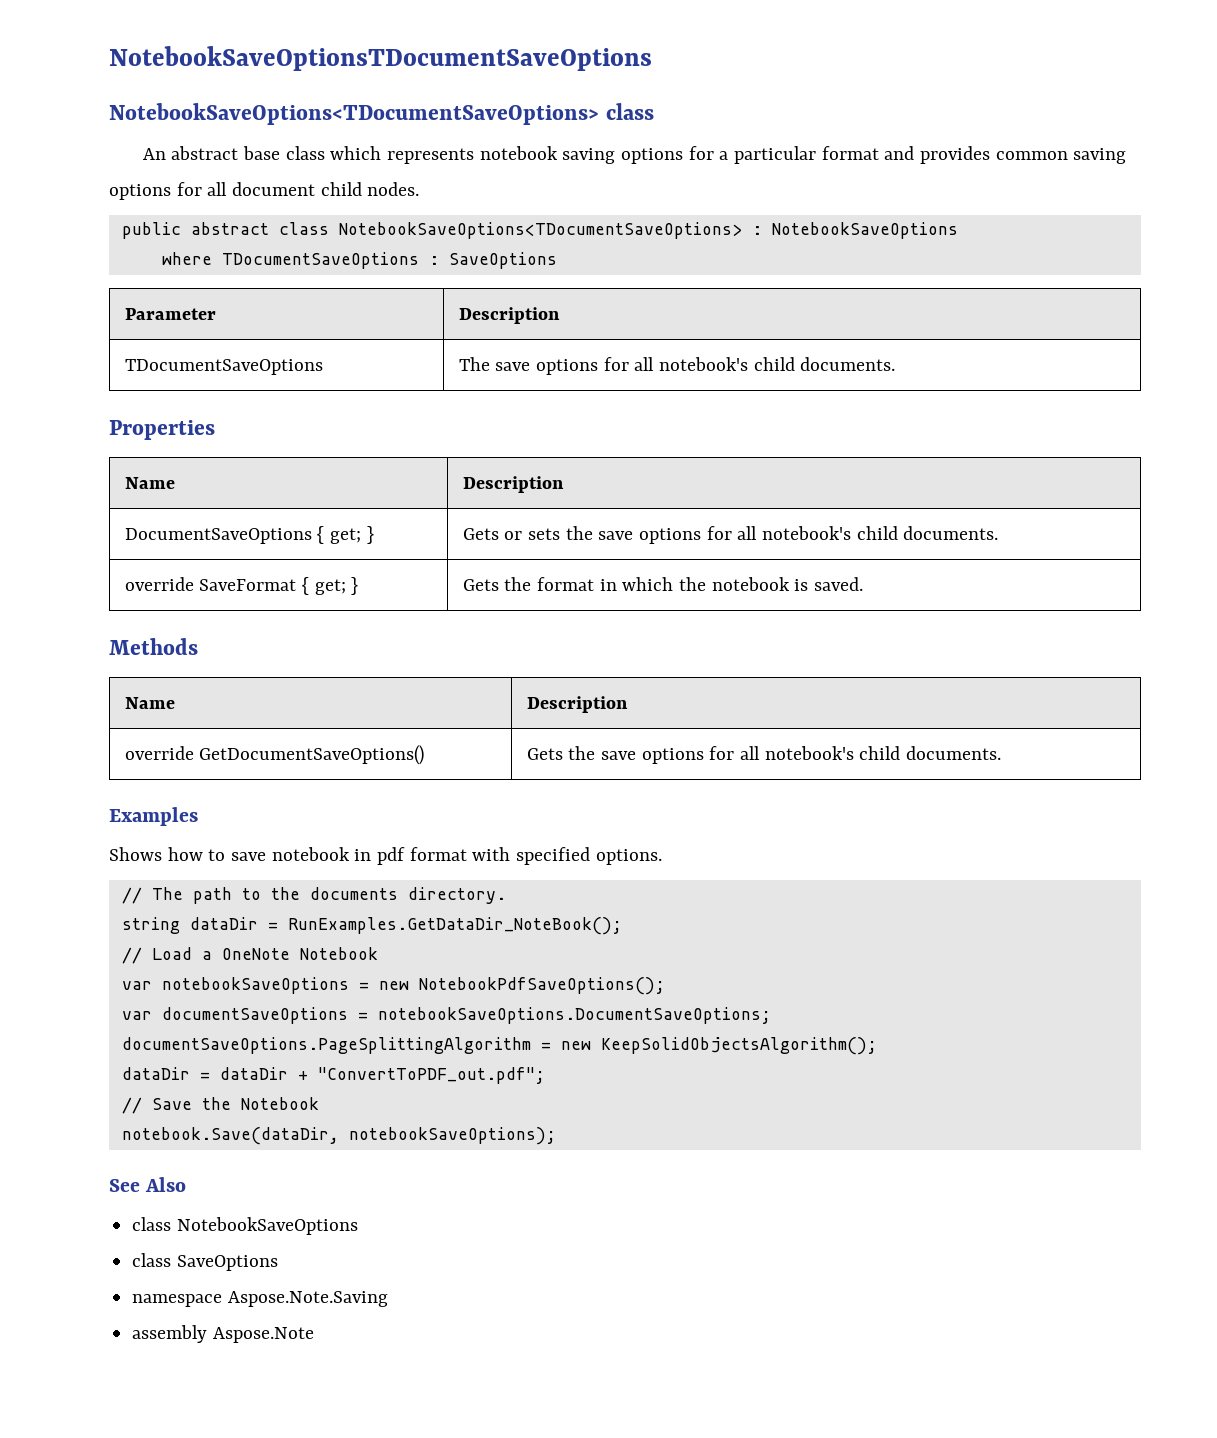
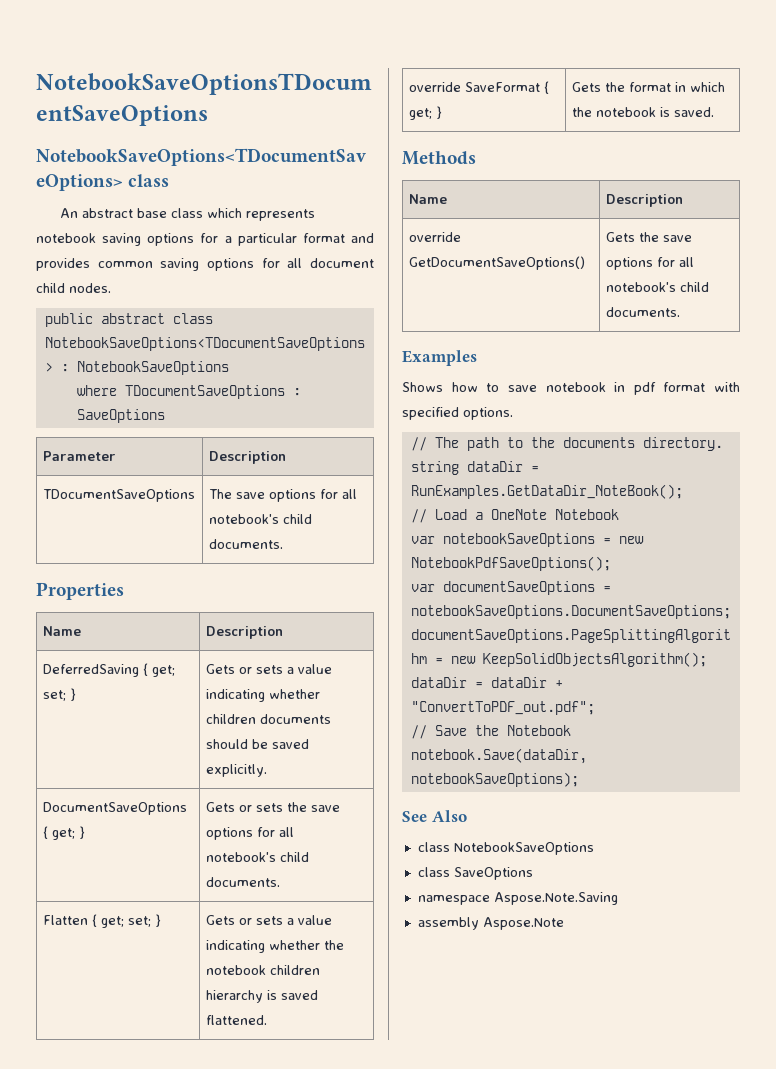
+ DeferredSaving { get; set; } | Gets or sets a value indicating whether children documents should be saved explicitly.
+ Flatten { get; set; } | Gets or sets a value indicating whether the notebook children hierarchy is saved flattened.

